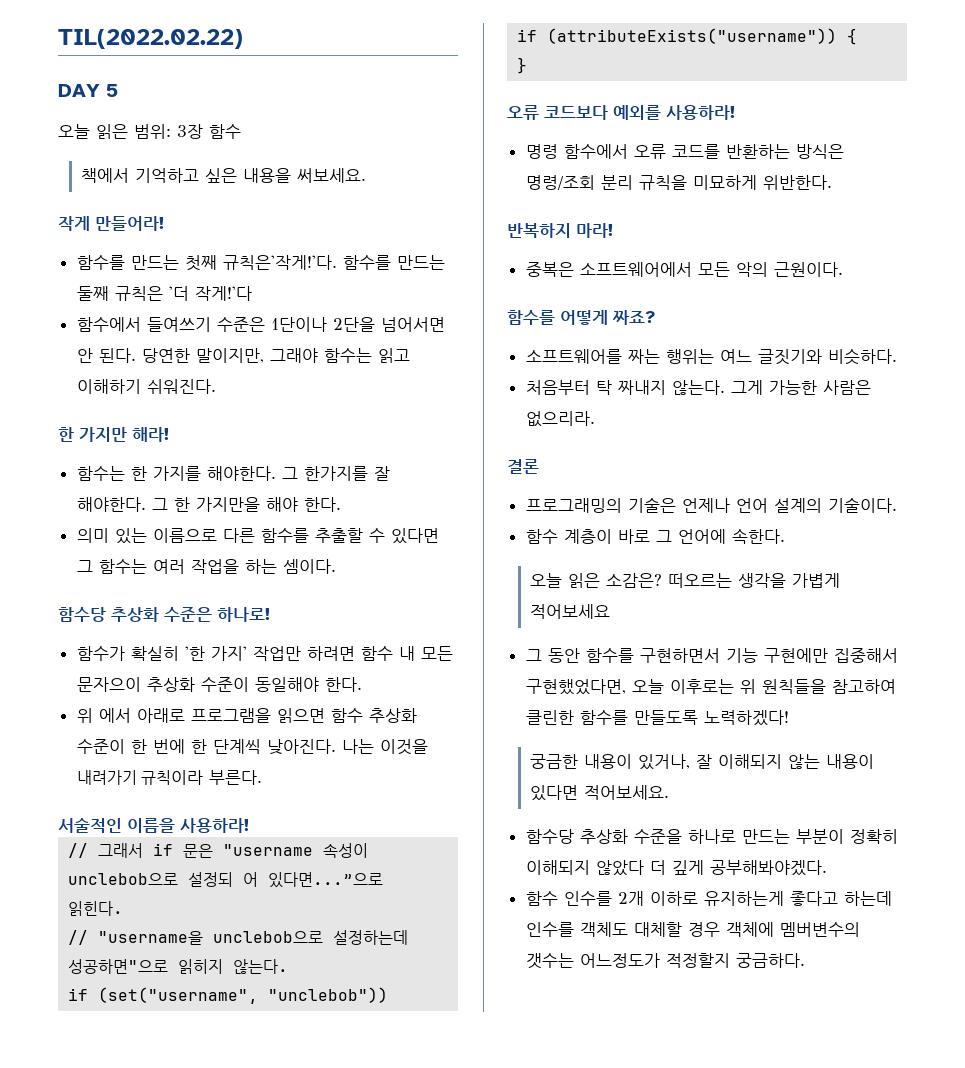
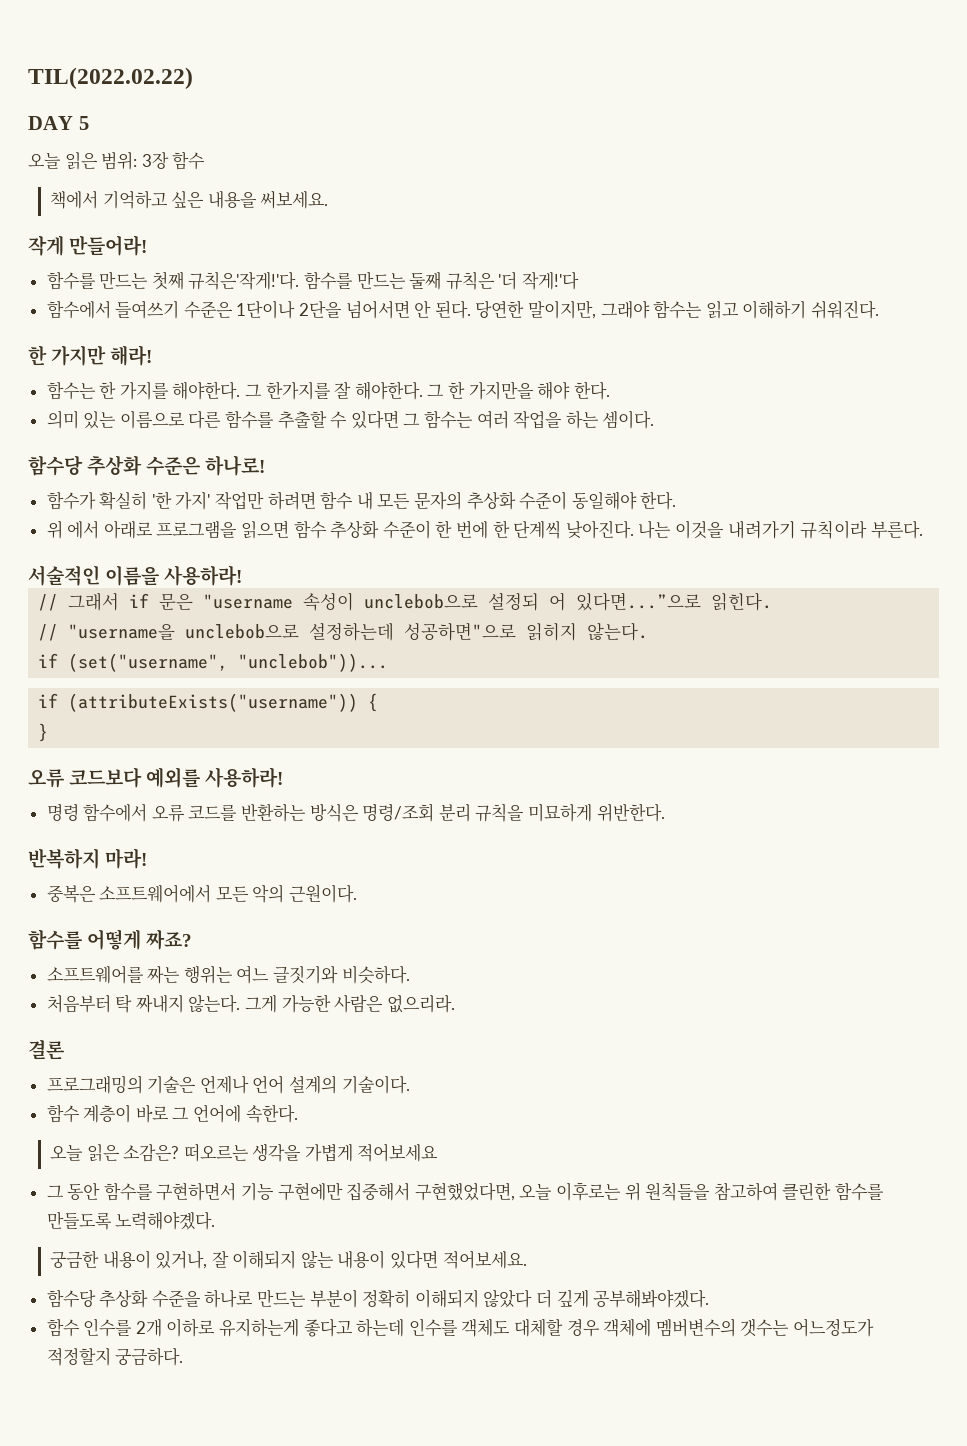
- 함수가 확실히 '한 가지' 작업만 하려면 함수 내 모든 문자으이 추상화 수준이 동일해야 한다.
+ 함수가 확실히 '한 가지' 작업만 하려면 함수 내 모든 문자의 추상화 수준이 동일해야 한다.
- if (set("username", "unclebob"))
+ if (set("username", "unclebob"))...
- 그 동안 함수를 구현하면서 기능 구현에만 집중해서 구현했었다면, 오늘 이후로는 위 원칙들을 참고하여 클린한 함수를 만들도록 노력하겠다!
+ 그 동안 함수를 구현하면서 기능 구현에만 집중해서 구현했었다면, 오늘 이후로는 위 원칙들을 참고하여 클린한 함수를 만들도록 노력해야곘다.

